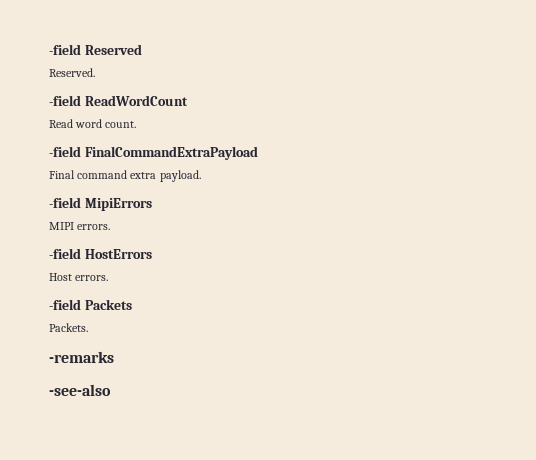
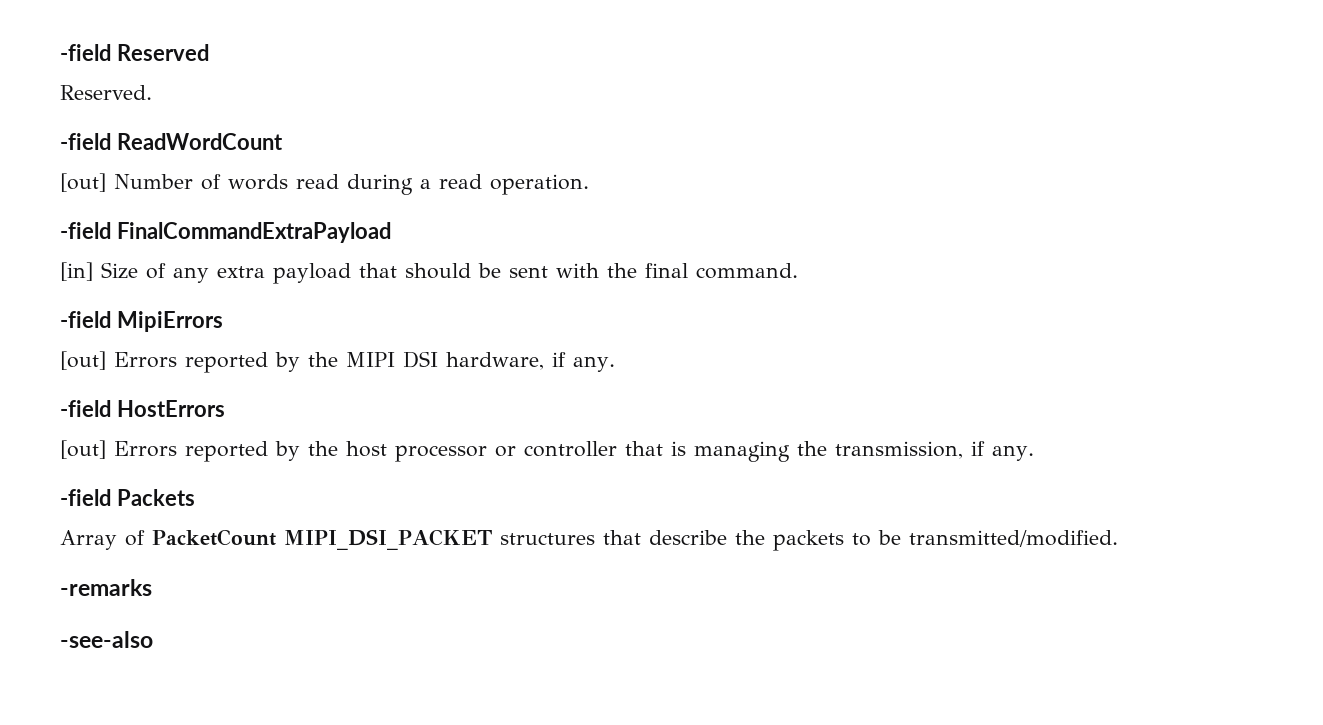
- Read word count.
+ [out] Number of words read during a read operation.
  -field FinalCommandExtraPayload
- Final command extra payload.
+ [in] Size of any extra payload that should be sent with the final command.
  -field MipiErrors
- MIPI errors.
+ [out] Errors reported by the MIPI DSI hardware, if any.
  -field HostErrors
- Host errors.
+ [out] Errors reported by the host processor or controller that is managing the transmission, if any.
  -field Packets
- Packets.
+ Array of PacketCount MIPI_DSI_PACKET structures that describe the packets to be transmitted/modified.

